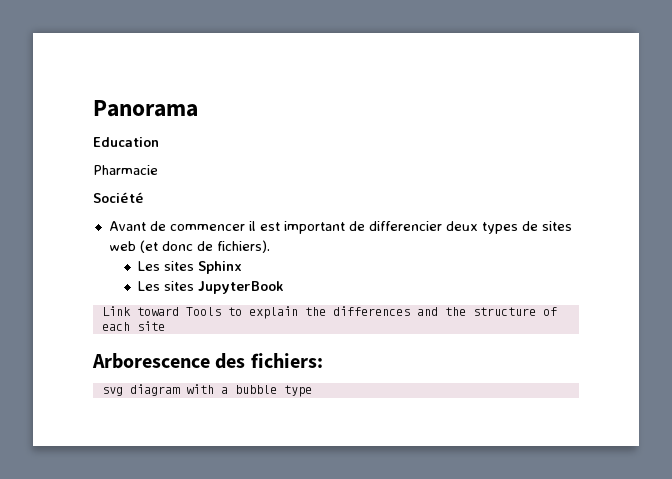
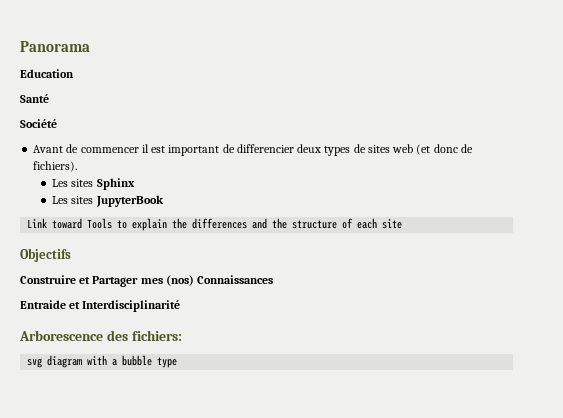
- Pharmacie
+ Santé
+ Objectifs
+ Construire et Partager mes (nos) Connaissances
+ Entraide et Interdisciplinarité

